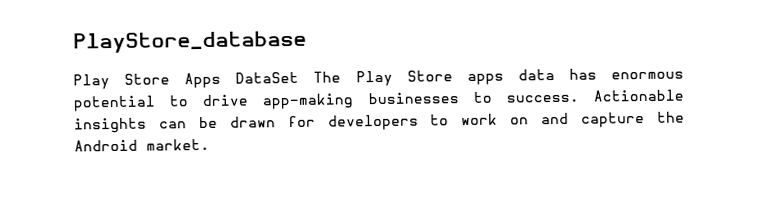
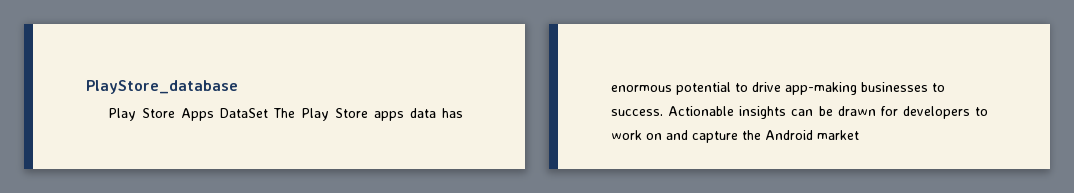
- Actionable insights can be drawn for developers to work on and capture the Android market.
+ Actionable insights can be drawn for developers to work on and capture the Android market

